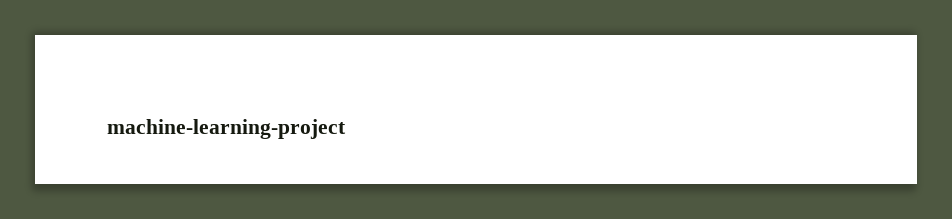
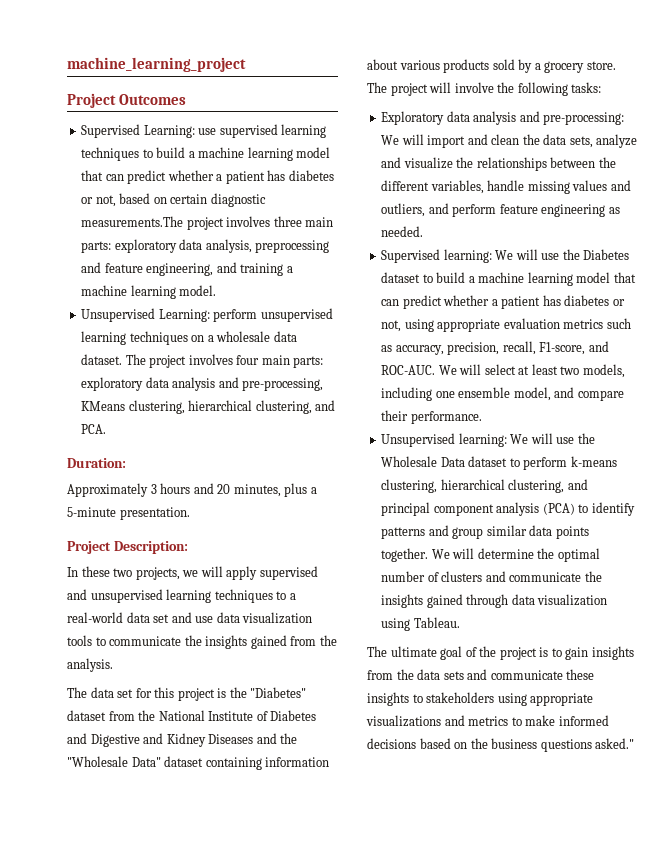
- machine-learning-project
+ machine_learning_project
+ Project Outcomes
+ Supervised Learning: use supervised learning techniques to build a machine learning model that can predict whether a patient has diabetes or not, based on certain diagnostic measurements.The project involves three main parts: exploratory data analysis, preprocessing and feature engineering, and training a machine learning model.
+ Unsupervised Learning: perform unsupervised learning techniques on a wholesale data dataset. The project involves four main parts: exploratory data analysis and pre-processing, KMeans clustering, hierarchical clustering, and PCA.
+ Duration:
+ Approximately 3 hours and 20 minutes, plus a 5-minute presentation.
+ Project Description:
+ In these two projects, we will apply supervised and unsupervised learning techniques to a real-world data set and use data visualization tools to communicate the insights gained from the analysis.
+ The data set for this project is the "Diabetes" dataset from the National Institute of Diabetes and Digestive and Kidney Diseases and the "Wholesale Data" dataset containing information about various products sold by a grocery store. The project will involve the following tasks:
+ Exploratory data analysis and pre-processing: We will import and clean the data sets, analyze and visualize the relationships between the different variables, handle missing values and outliers, and perform feature engineering as needed.
+ Supervised learning: We will use the Diabetes dataset to build a machine learning model that can predict whether a patient has diabetes or not, using appropriate evaluation metrics such as accuracy, precision, recall, F1-score, and ROC-AUC. We will select at least two models, including one ensemble model, and compare their performance.
+ Unsupervised learning: We will use the Wholesale Data dataset to perform k-means clustering, hierarchical clustering, and principal component analysis (PCA) to identify patterns and group similar data points together. We will determine the optimal number of clusters and communicate the insights gained through data visualization using Tableau.
+ The ultimate goal of the project is to gain insights from the data sets and communicate these insights to stakeholders using appropriate visualizations and metrics to make informed decisions based on the business questions asked."

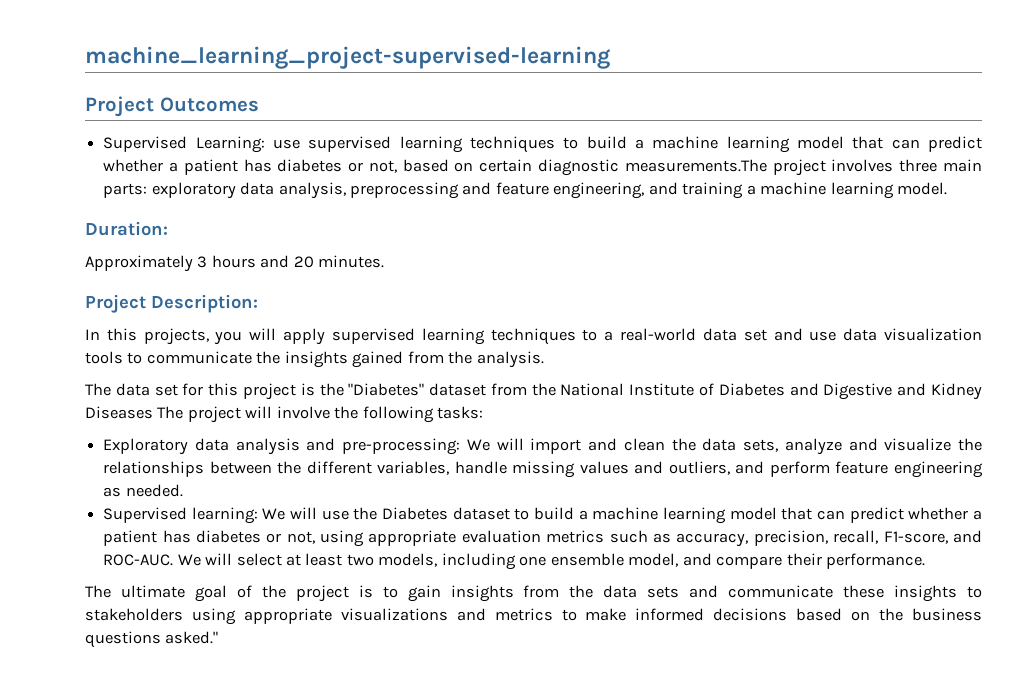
- machine_learning_project
+ machine_learning_project-supervised-learning
- Unsupervised Learning: perform unsupervised learning techniques on a wholesale data dataset. The project involves four main parts: exploratory data analysis and pre-processing, KMeans clustering, hierarchical clustering, and PCA.
- Approximately 3 hours and 20 minutes, plus a 5-minute presentation.
+ Approximately 3 hours and 20 minutes.
- In these two projects, we will apply supervised and unsupervised learning techniques to a real-world data set and use data visualization tools to communicate the insights gained from the analysis.
+ In this projects, you will apply supervised learning techniques to a real-world data set and use data visualization tools to communicate the insights gained from the analysis.
- The data set for this project is the "Diabetes" dataset from the National Institute of Diabetes and Digestive and Kidney Diseases and the "Wholesale Data" dataset containing information about various products sold by a grocery store. The project will involve the following tasks:
+ The data set for this project is the "Diabetes" dataset from the National Institute of Diabetes and Digestive and Kidney Diseases The project will involve the following tasks:
- Unsupervised learning: We will use the Wholesale Data dataset to perform k-means clustering, hierarchical clustering, and principal component analysis (PCA) to identify patterns and group similar data points together. We will determine the optimal number of clusters and communicate the insights gained through data visualization using Tableau.

